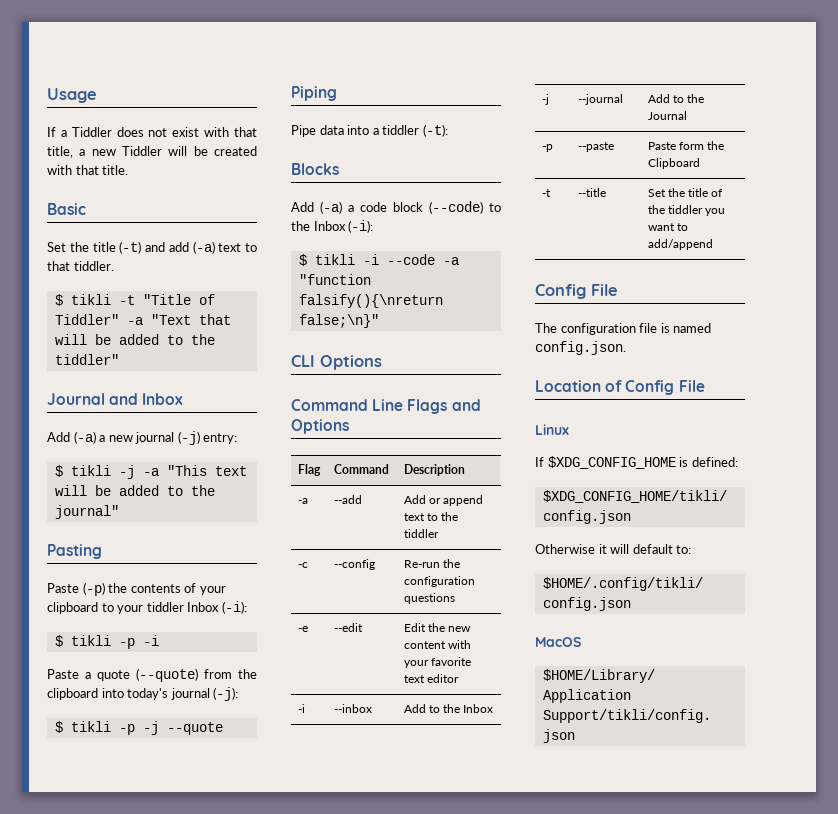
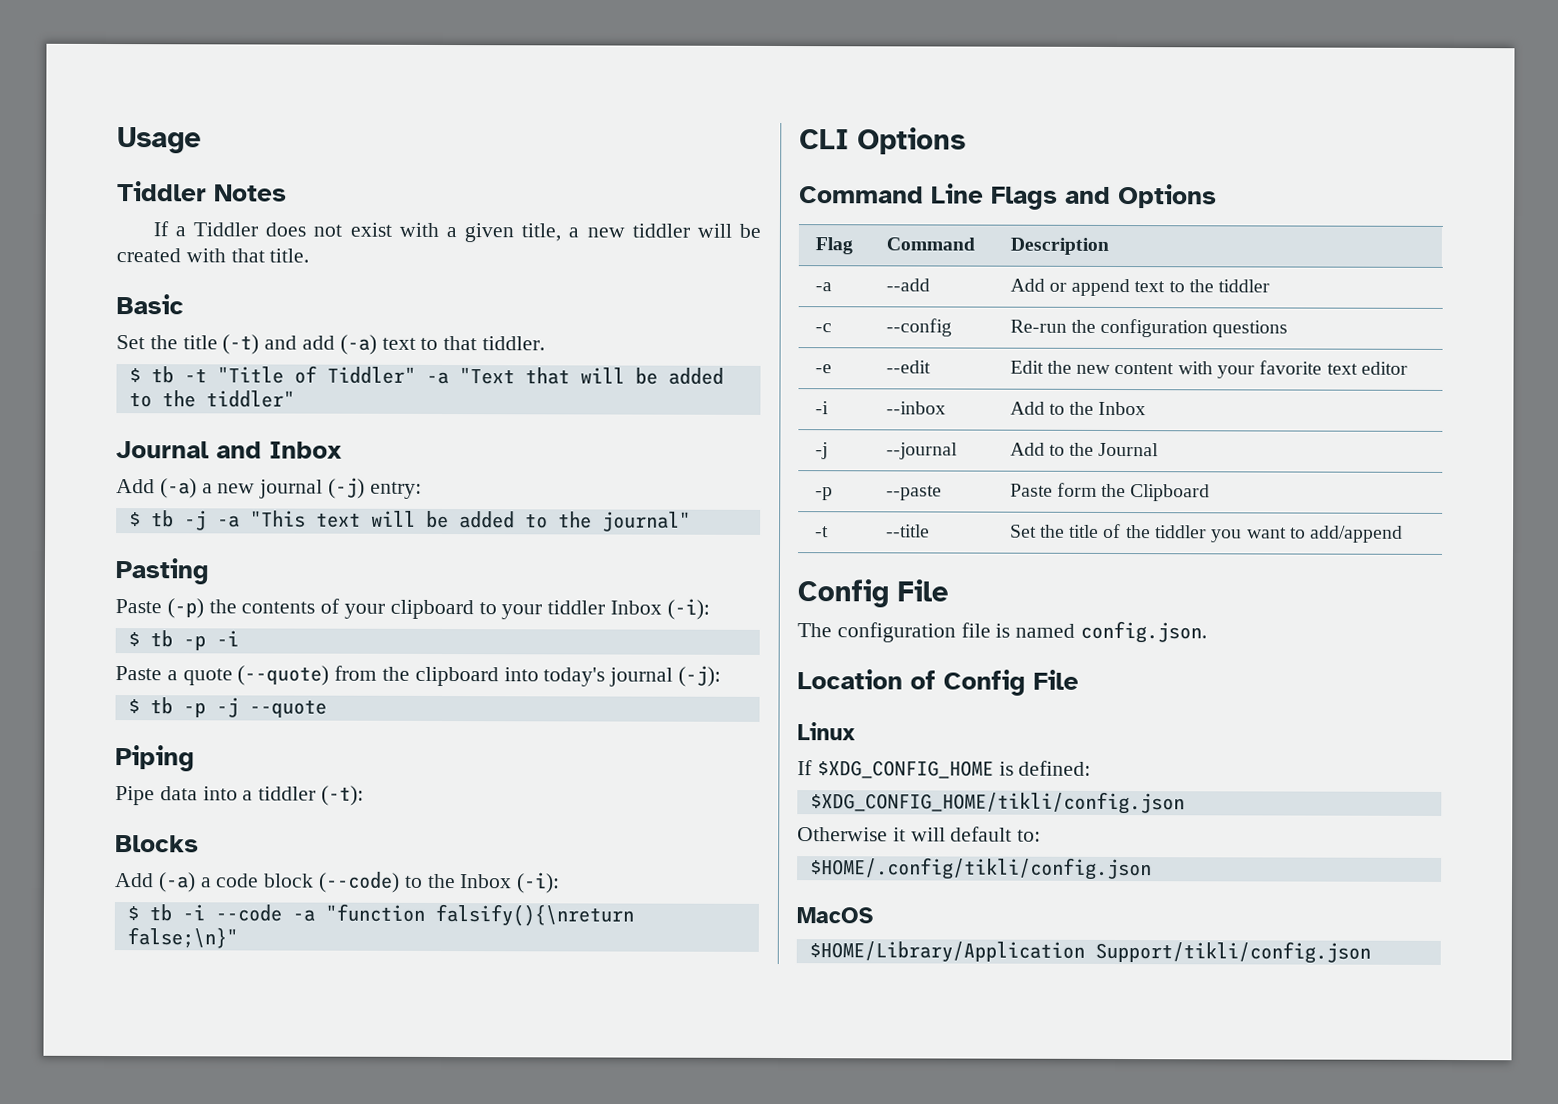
+ Tiddler Notes
- If a Tiddler does not exist with that title, a new Tiddler will be created with that title.
+ If a Tiddler does not exist with a given title, a new tiddler will be created with that title.
- $ tikli -t "Title of Tiddler" -a "Text that will be added to the tiddler"
+ $ tb -t "Title of Tiddler" -a "Text that will be added to the tiddler"
- $ tikli -j -a "This text will be added to the journal"
+ $ tb -j -a "This text will be added to the journal"
- $ tikli -p -i
+ $ tb -p -i
- $ tikli -p -j --quote
+ $ tb -p -j --quote
- $ tikli -i --code -a "function falsify(){\nreturn false;\n}"
+ $ tb -i --code -a "function falsify(){\nreturn false;\n}"

